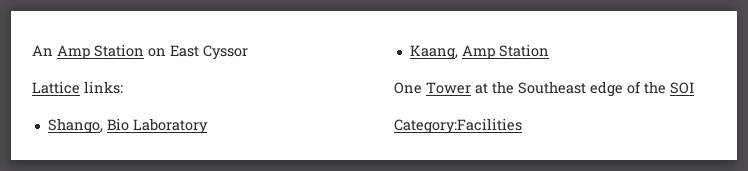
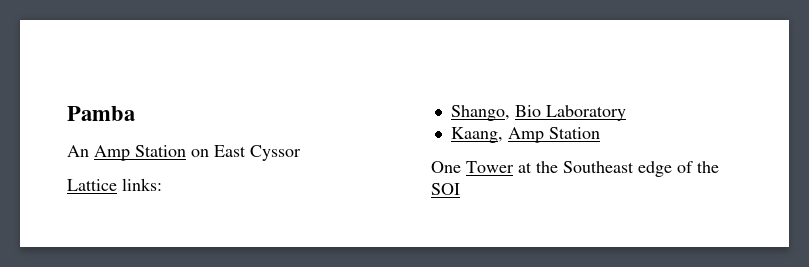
+ Pamba
- Category:Facilities

